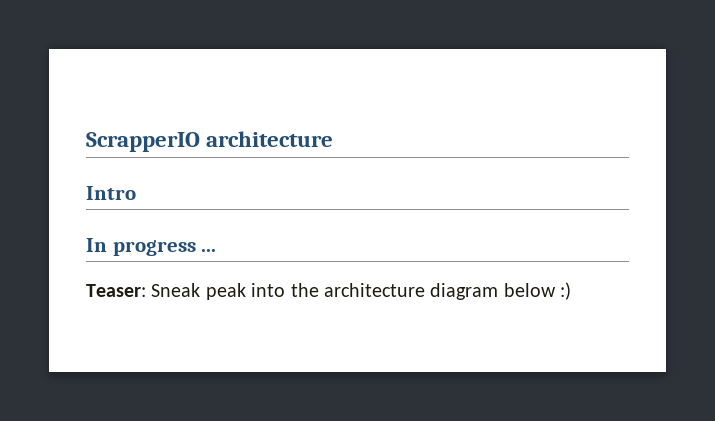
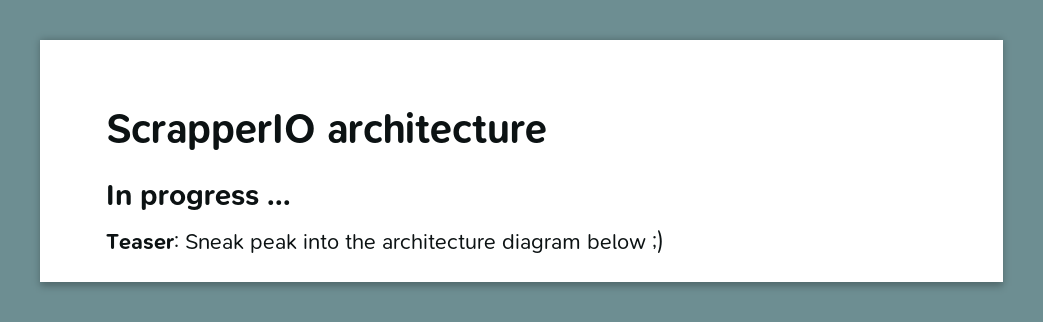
- Intro
- Teaser: Sneak peak into the architecture diagram below :)
+ Teaser: Sneak peak into the architecture diagram below ;)

